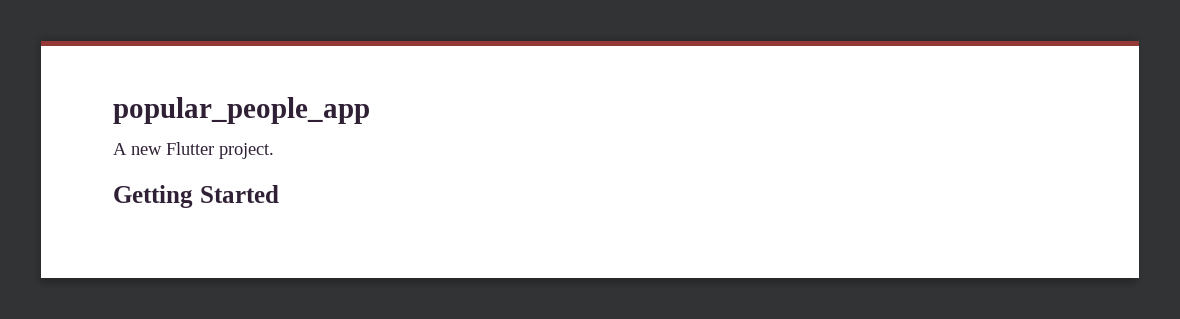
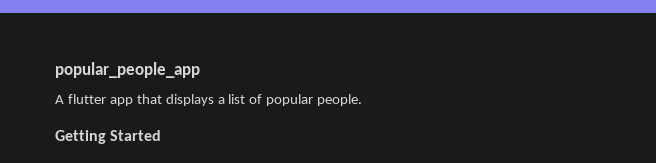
- A new Flutter project.
+ A flutter app that displays a list of popular people.

